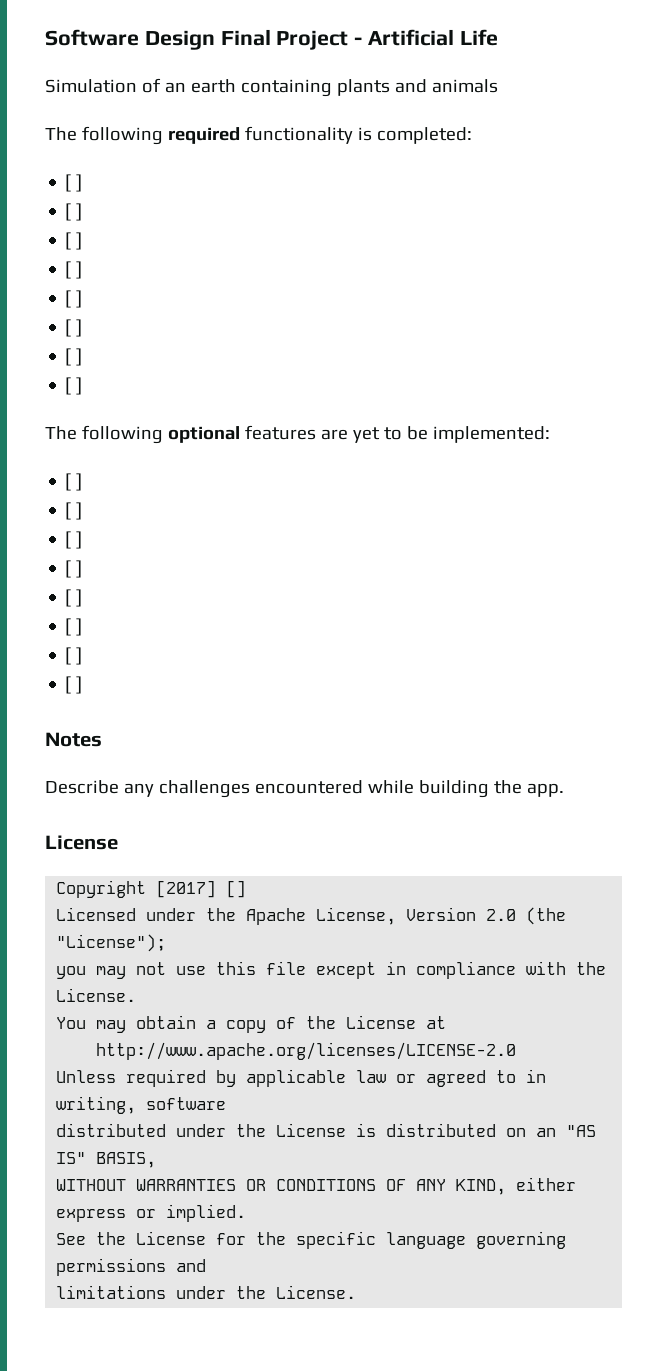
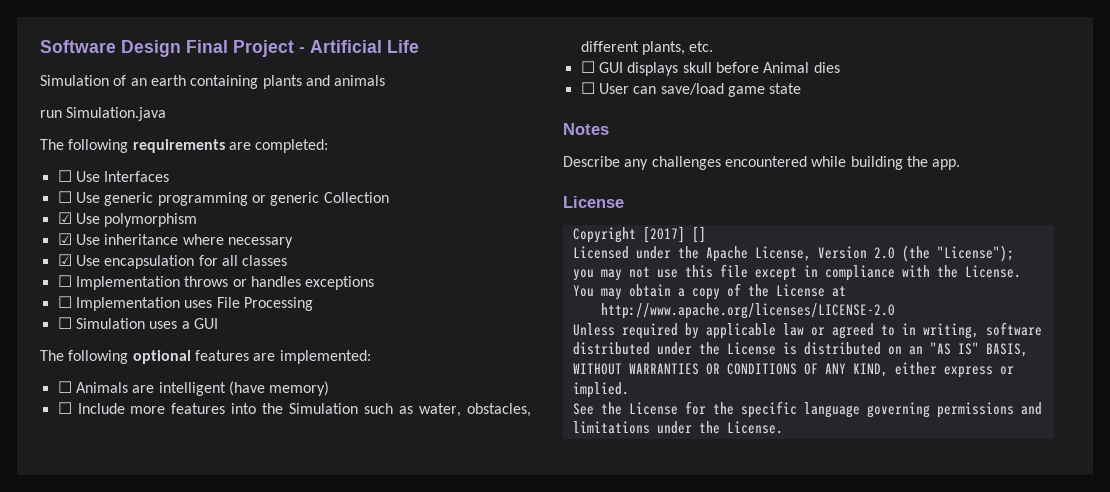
- The following required functionality is completed:
- [ ]
- [ ]
- [ ]
- [ ]
- [ ]
- [ ]
- [ ]
- [ ]
+ run Simulation.java
+ The following requirements are completed:
+ ☐ Use Interfaces
+ ☐ Use generic programming or generic Collection
+ ☑ Use polymorphism
+ ☑ Use inheritance where necessary
+ ☑ Use encapsulation for all classes
+ ☐ Implementation throws or handles exceptions
+ ☐ Implementation uses File Processing
+ ☐ Simulation uses a GUI
- The following optional features are yet to be implemented:
- [ ]
- [ ]
- [ ]
- [ ]
- [ ]
- [ ]
- [ ]
- [ ]
+ The following optional features are implemented:
+ ☐ Animals are intelligent (have memory)
+ ☐ Include more features into the Simulation such as water, obstacles, different plants, etc.
+ ☐ GUI displays skull before Animal dies
+ ☐ User can save/load game state

